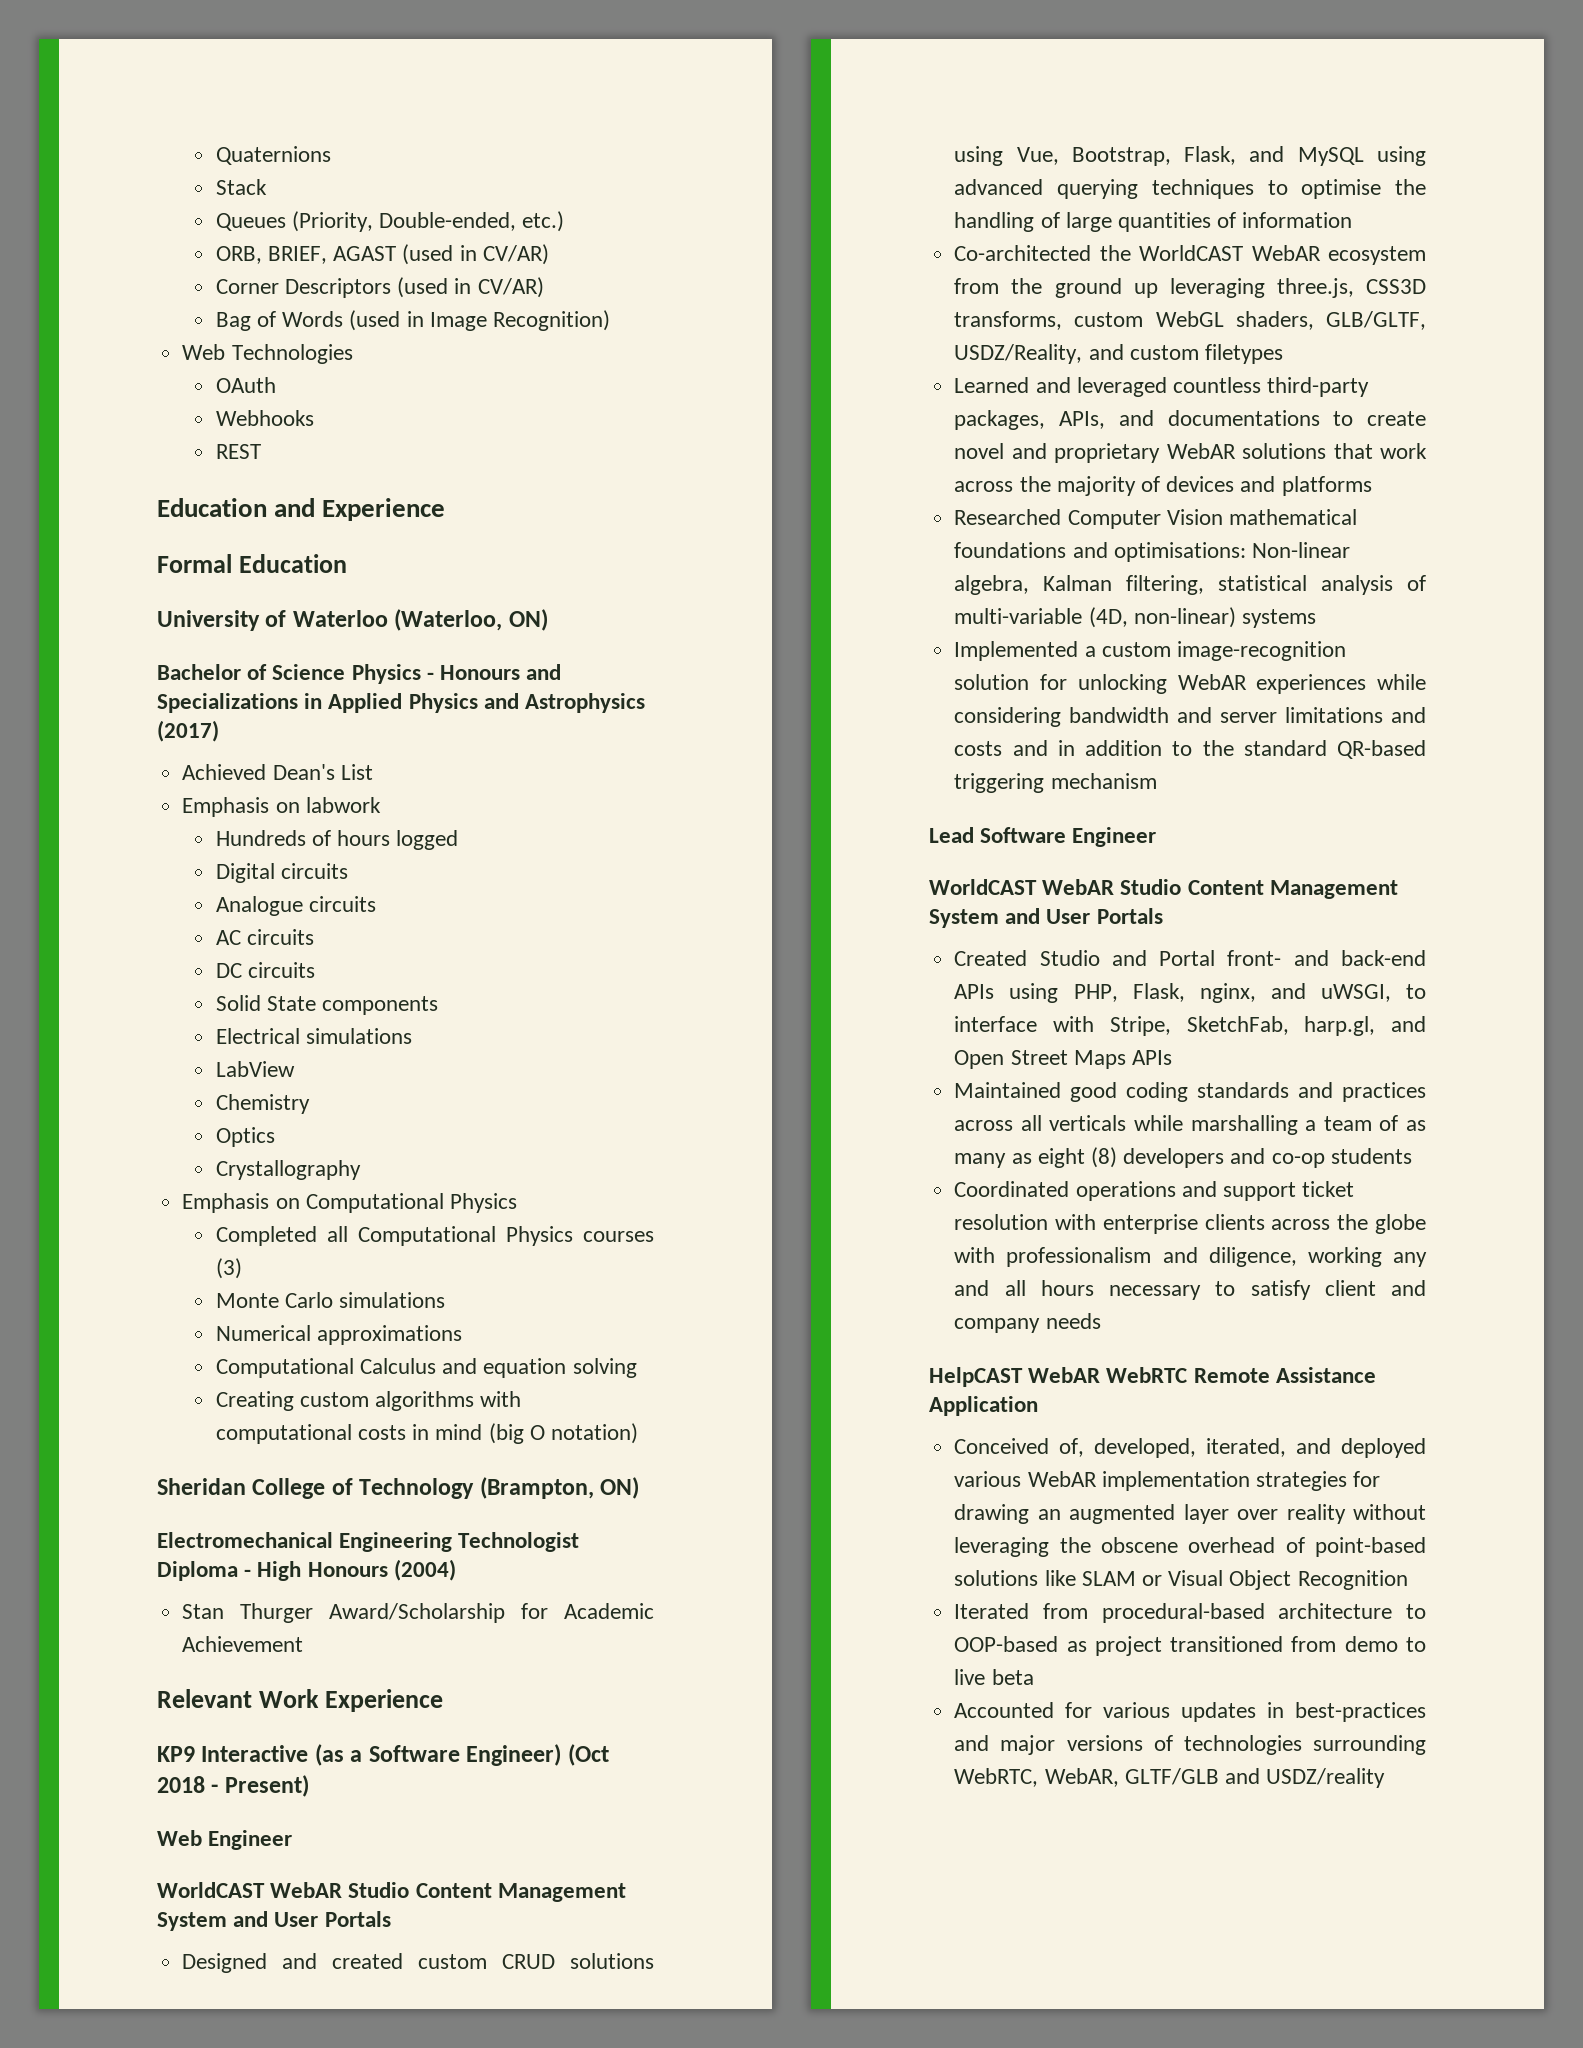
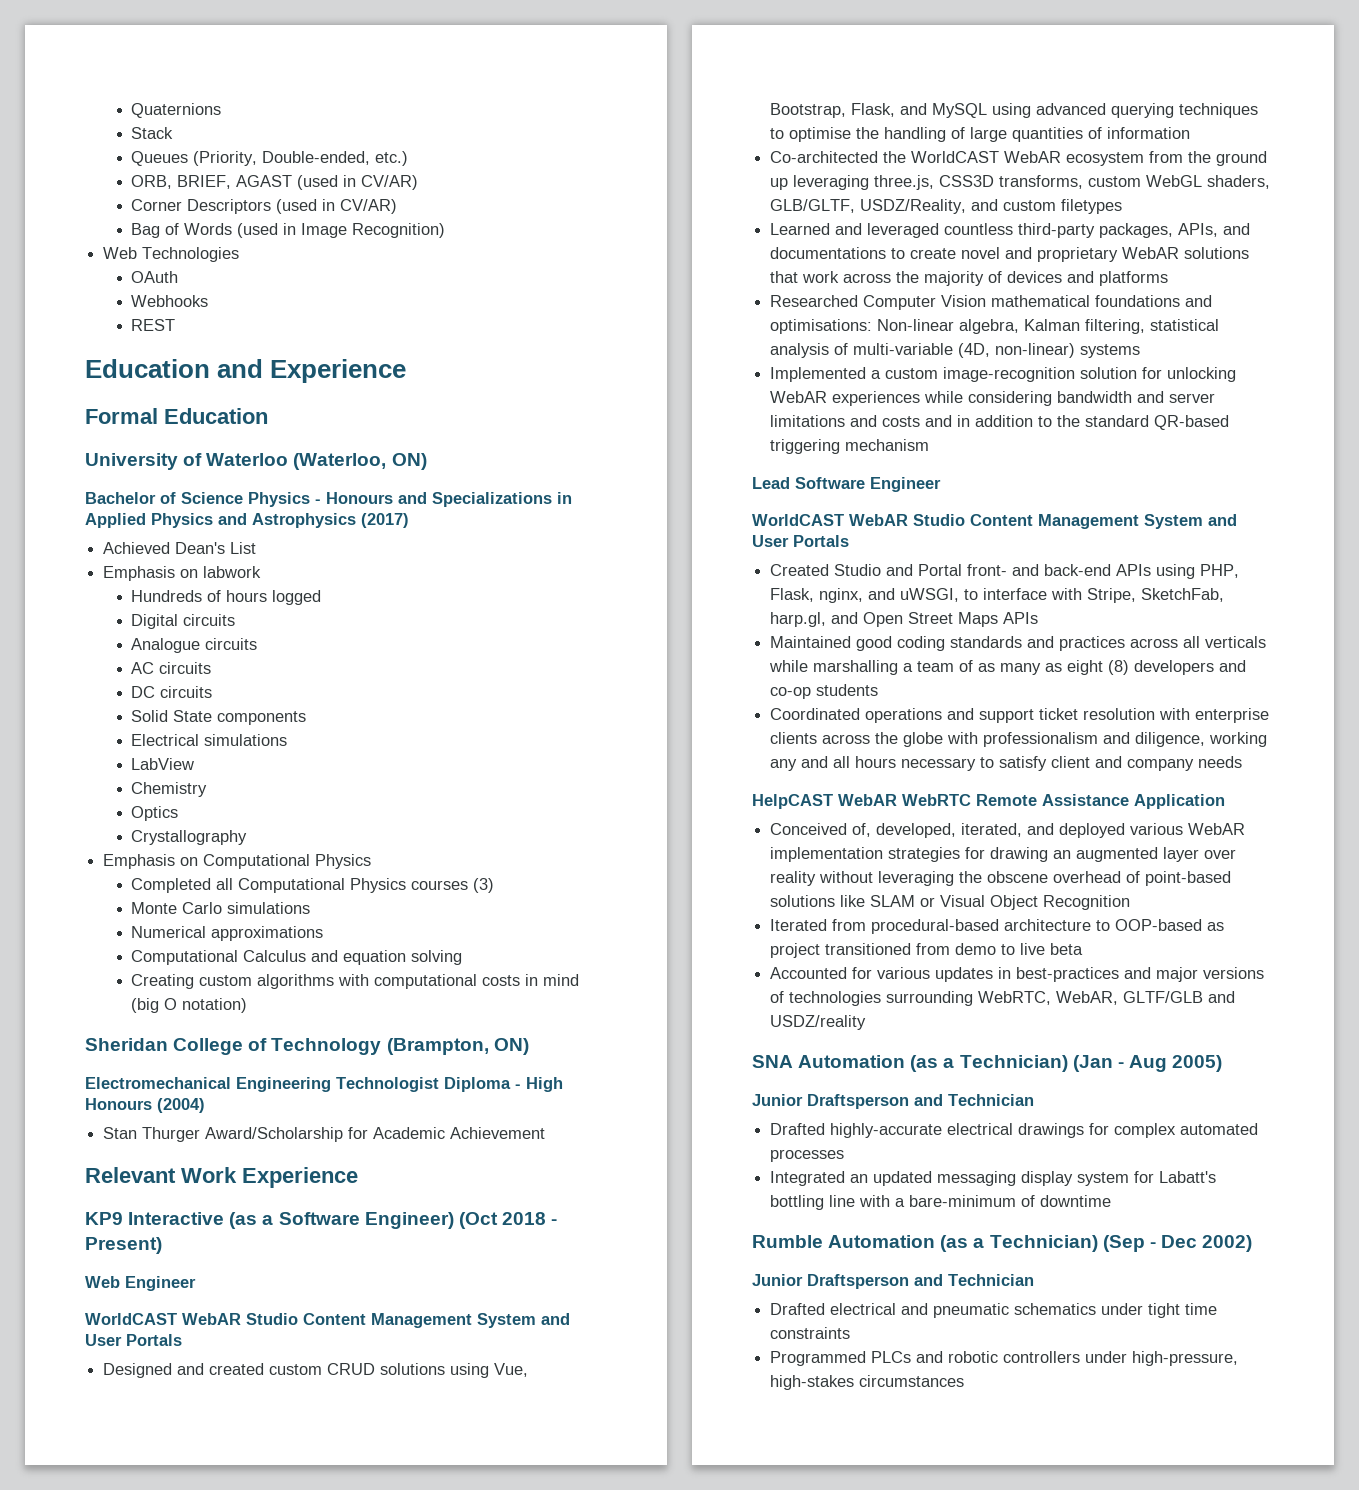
+ SNA Automation (as a Technician) (Jan - Aug 2005)
+ Junior Draftsperson and Technician
+ Drafted highly-accurate electrical drawings for complex automated processes
+ Integrated an updated messaging display system for Labatt's bottling line with a bare-minimum of downtime
+ Rumble Automation (as a Technician) (Sep - Dec 2002)
+ Junior Draftsperson and Technician
+ Drafted electrical and pneumatic schematics under tight time constraints
+ Programmed PLCs and robotic controllers under high-pressure, high-stakes circumstances

